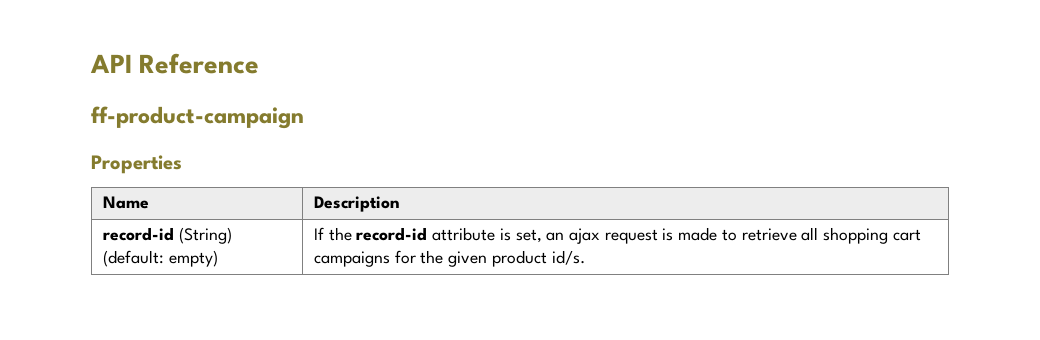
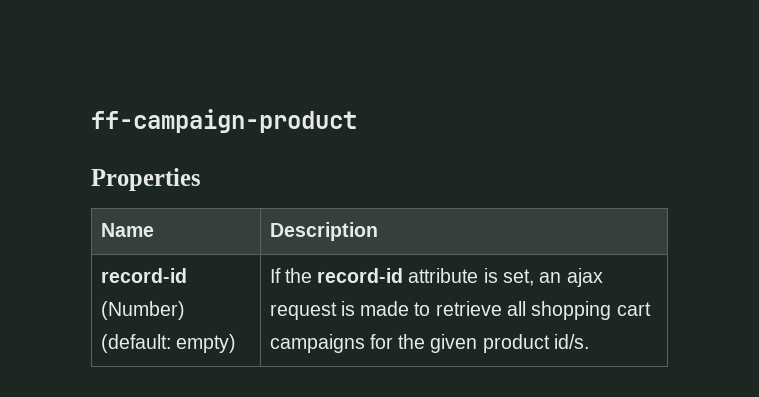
- API Reference
- ff-product-campaign
+ ff-campaign-product
- record-id (String) (default: empty) | If the record-id attribute is set, an ajax request is made to retrieve all shopping cart campaigns for the given product id/s.
+ record-id (Number) (default: empty) | If the record-id attribute is set, an ajax request is made to retrieve all shopping cart campaigns for the given product id/s.

